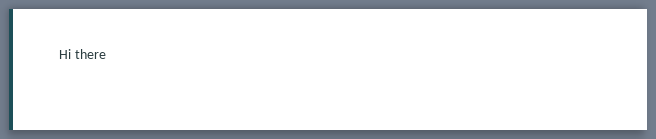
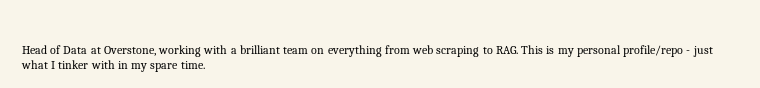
- Hi there
+ Head of Data at Overstone, working with a brilliant team on everything from web scraping to RAG. This is my personal profile/repo - just what I tinker with in my spare time.

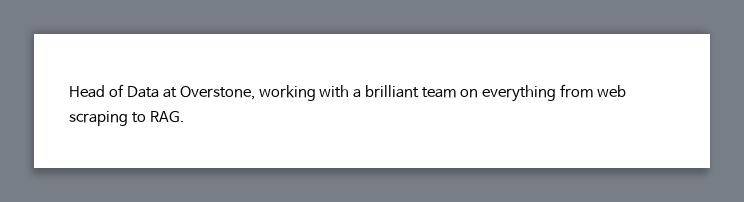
- Head of Data at Overstone, working with a brilliant team on everything from web scraping to RAG. This is my personal profile/repo - just what I tinker with in my spare time.
+ Head of Data at Overstone, working with a brilliant team on everything from web scraping to RAG.

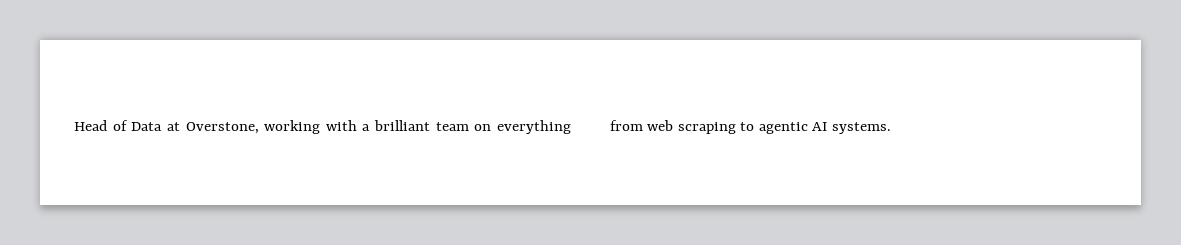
- Head of Data at Overstone, working with a brilliant team on everything from web scraping to RAG.
+ Head of Data at Overstone, working with a brilliant team on everything from web scraping to agentic AI systems.

